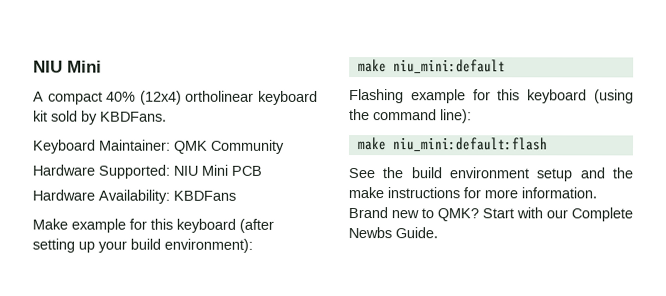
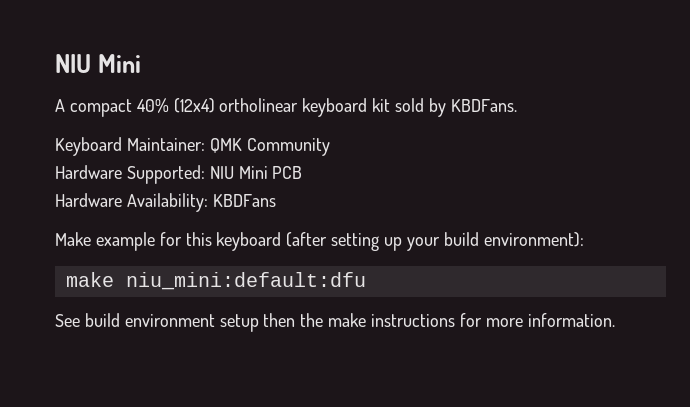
- make niu_mini:default
- Flashing example for this keyboard (using the command line):
- make niu_mini:default:flash
+ make niu_mini:default:dfu
- See the build environment setup and the make instructions for more information. Brand new to QMK? Start with our Complete Newbs Guide.
+ See build environment setup then the make instructions for more information.

